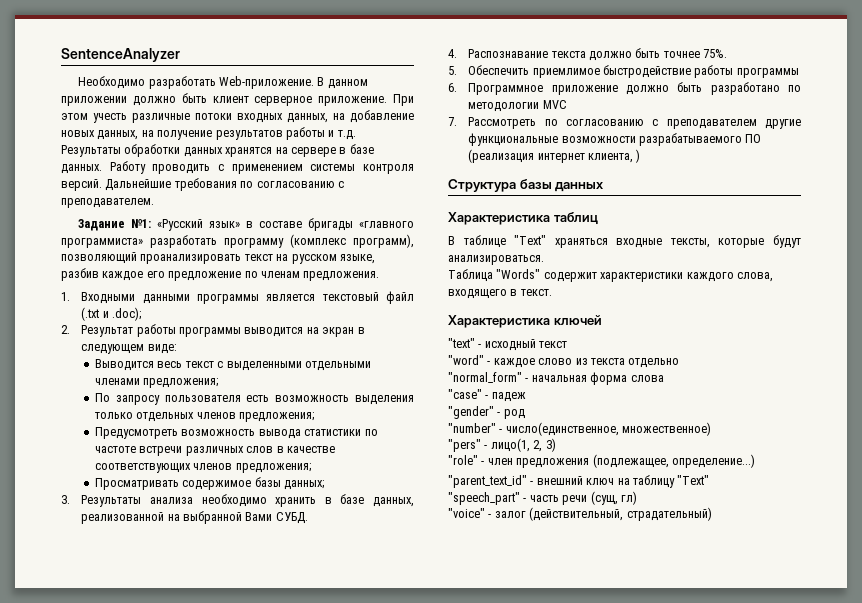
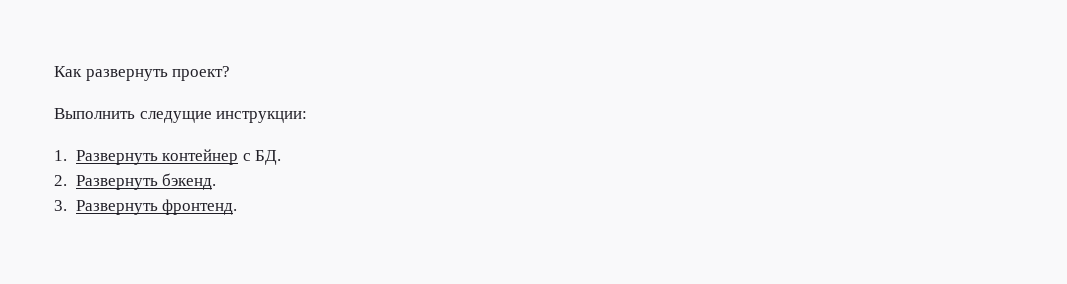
- SentenceAnalyzer
- Необходимо разработать Web-приложение. В данном приложении должно быть клиент серверное приложение. При этом учесть различные потоки входных данных, на добавление новых данных, на получение результатов работы и т.д. Результаты обработки данных хранятся на сервере в базе данных. Работу проводить с применением системы контроля версий. Дальнейшие требования по согласованию с преподавателем.
- Задание №1: «Русский язык» в составе бригады «главного программиста» разработать программу (комплекс программ), позволяющий проанализировать текст на русском языке, разбив каждое его предложение по членам предложения.
- 1. Входными данными программы является текстовый файл (.txt и .doc);
- 2. Результат работы программы выводится на экран в следующем виде:
- Выводится весь текст с выделенными отдельными членами предложения;
- По запросу пользователя есть возможность выделения только отдельных членов предложения;
- Предусмотреть возможность вывода статистики по частоте встречи различных слов в качестве соответствующих членов предложения;
- Просматривать содержимое базы данных;
- 3. Результаты анализа необходимо хранить в базе данных, реализованной на выбранной Вами СУБД.
- 4. Распознавание текста должно быть точнее 75%.
- 5. Обеспечить приемлимое быстродействие работы программы
- 6. Программное приложение должно быть разработано по методологии MVC
- 7. Рассмотреть по согласованию с преподавателем другие функциональные возможности разрабатываемого ПО (реализация интернет клиента, )
- Структура базы данных
- Характеристика таблиц
- В таблице "Text" храняться входные тексты, которые будут анализироваться.
- Таблица "Words" содержит характеристики каждого слова, входящего в текст.
- Характеристика ключей
- "text" - исходный текст
- "word" - каждое слово из текста отдельно
- "normal_form" - начальная форма слова
- "case" - падеж
- "gender" - род
- "number" - число(единственное, множественное)
- "pers" - лицо(1, 2, 3)
- "role" - член предложения (подлежащее, определение...)
- "parent_text_id" - внешний ключ на таблицу "Text"
- "speech_part" - часть речи (сущ, гл)
- "voice" - залог (действительный, страдательный)
+ Как развернуть проект?
+ Выполнить следущие инструкции:
+ 1. Развернуть контейнер с БД.
+ 2. Развернуть бэкенд.
+ 3. Развернуть фронтенд.

